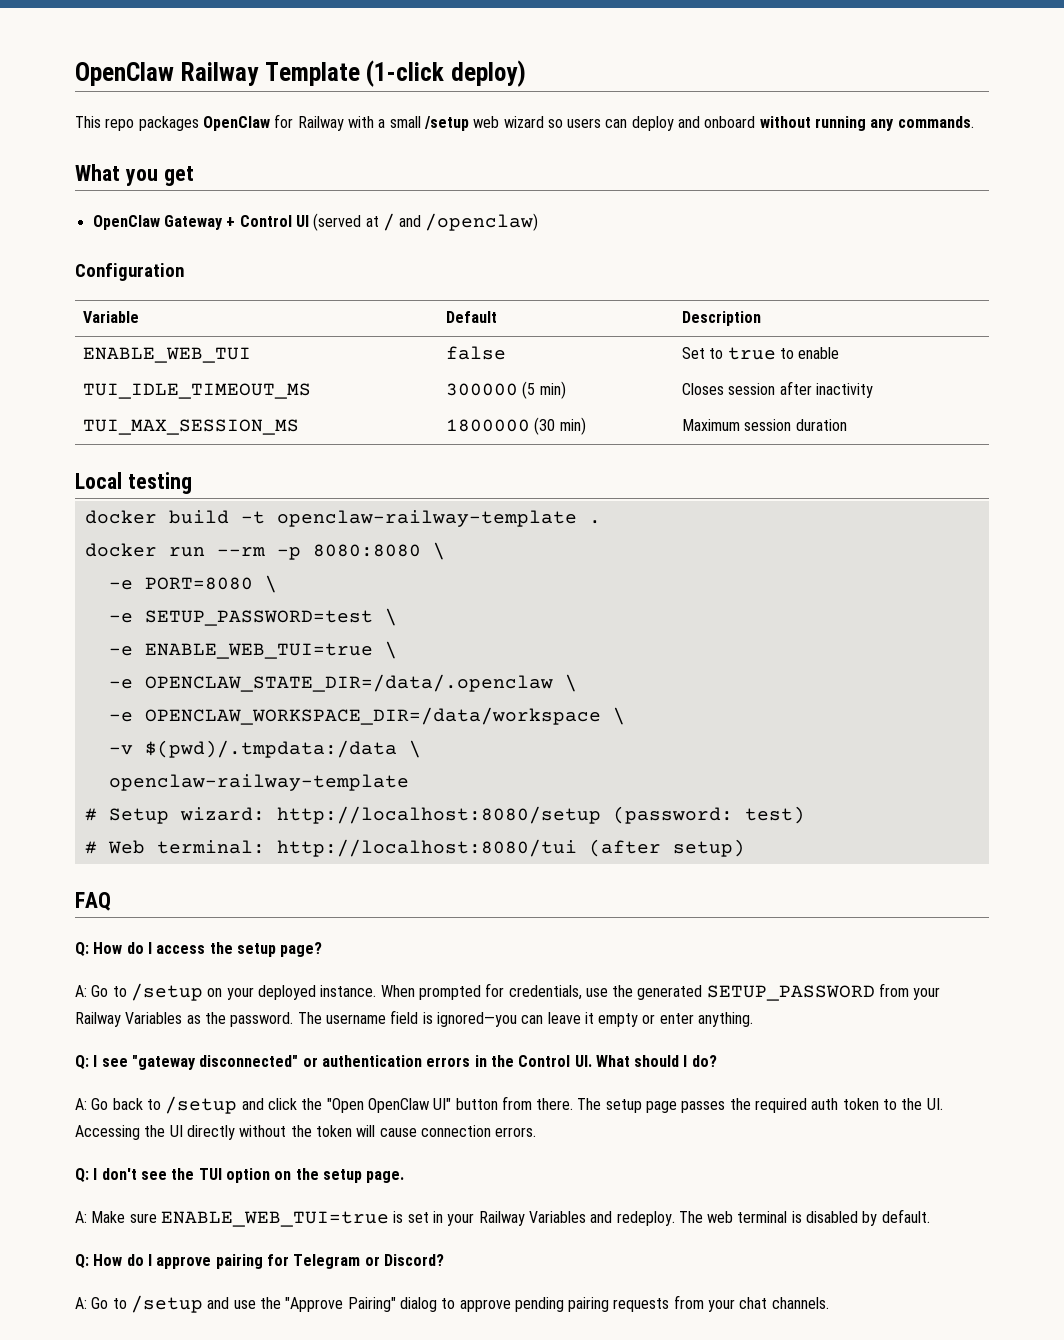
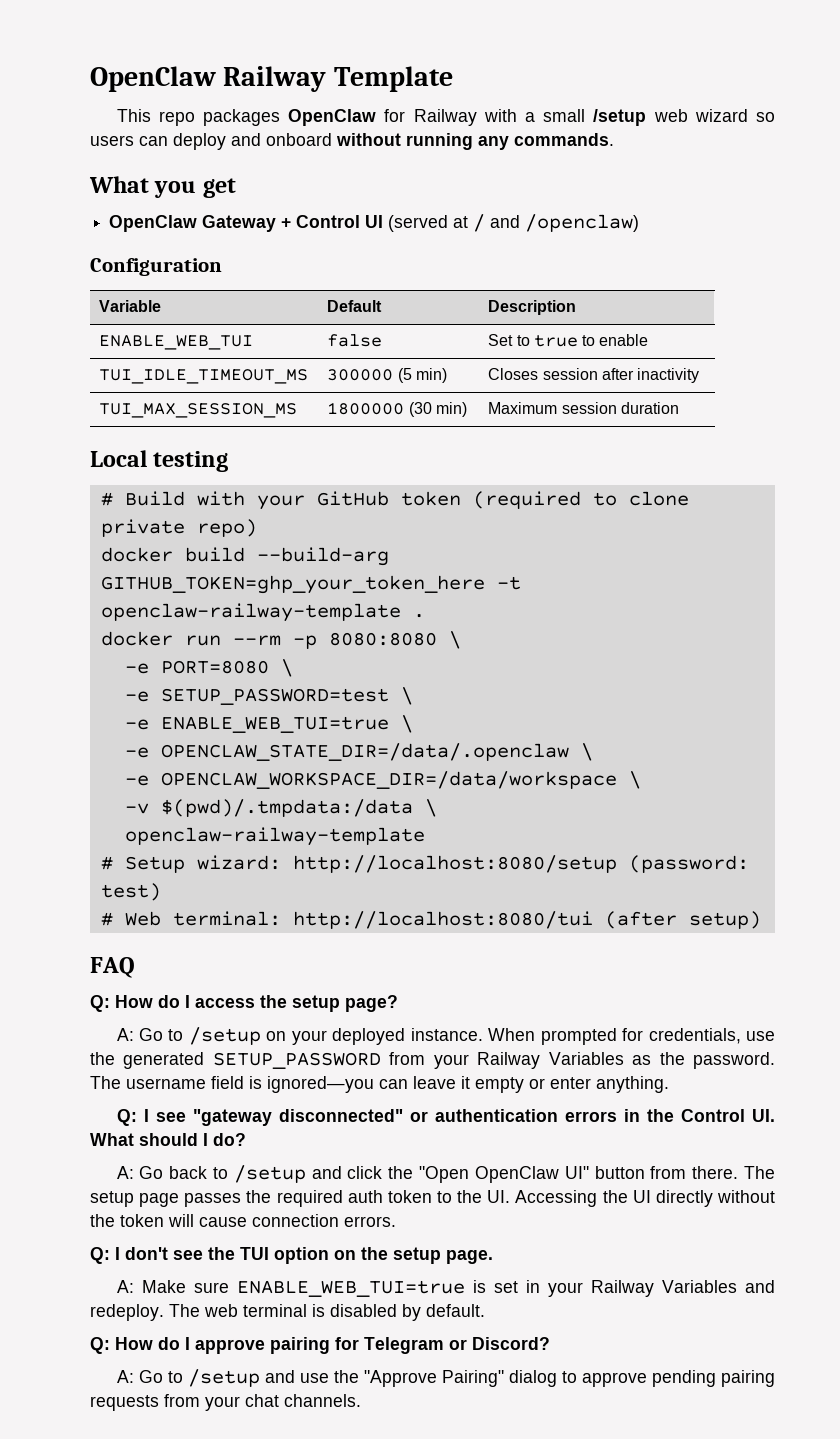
- OpenClaw Railway Template (1‑click deploy)
+ OpenClaw Railway Template
+ # Build with your GitHub token (required to clone private repo)
- docker build -t openclaw-railway-template .
+ docker build --build-arg GITHUB_TOKEN=ghp_your_token_here -t openclaw-railway-template .

